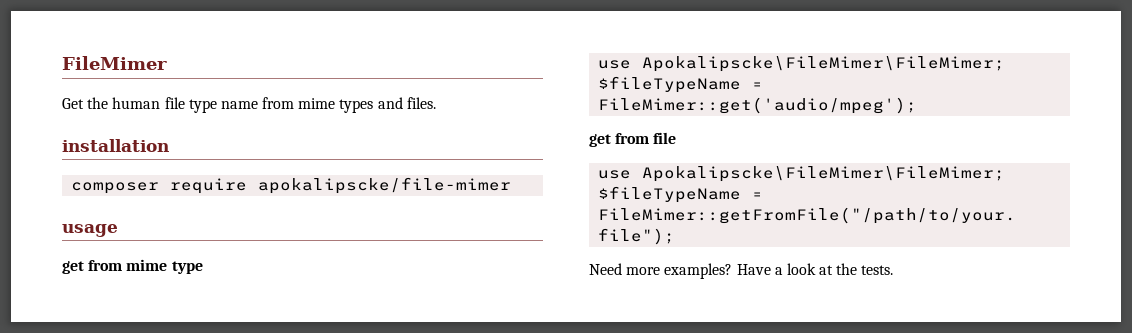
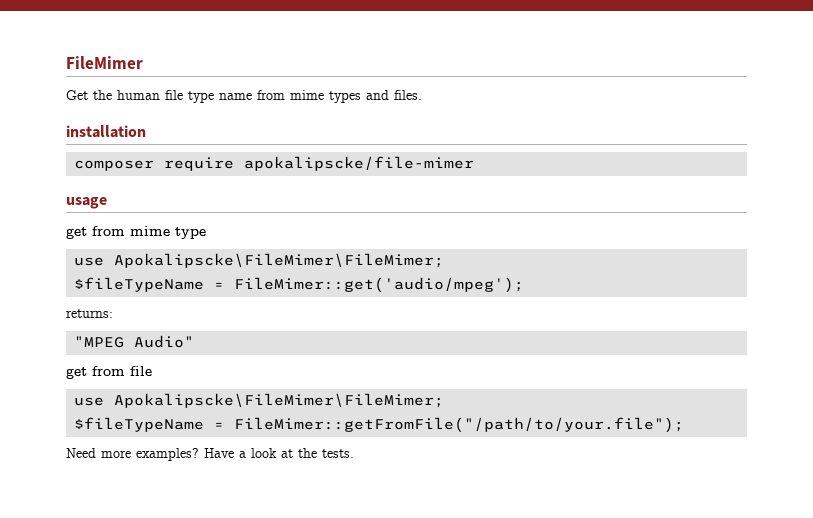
+ returns:
+ "MPEG Audio"

